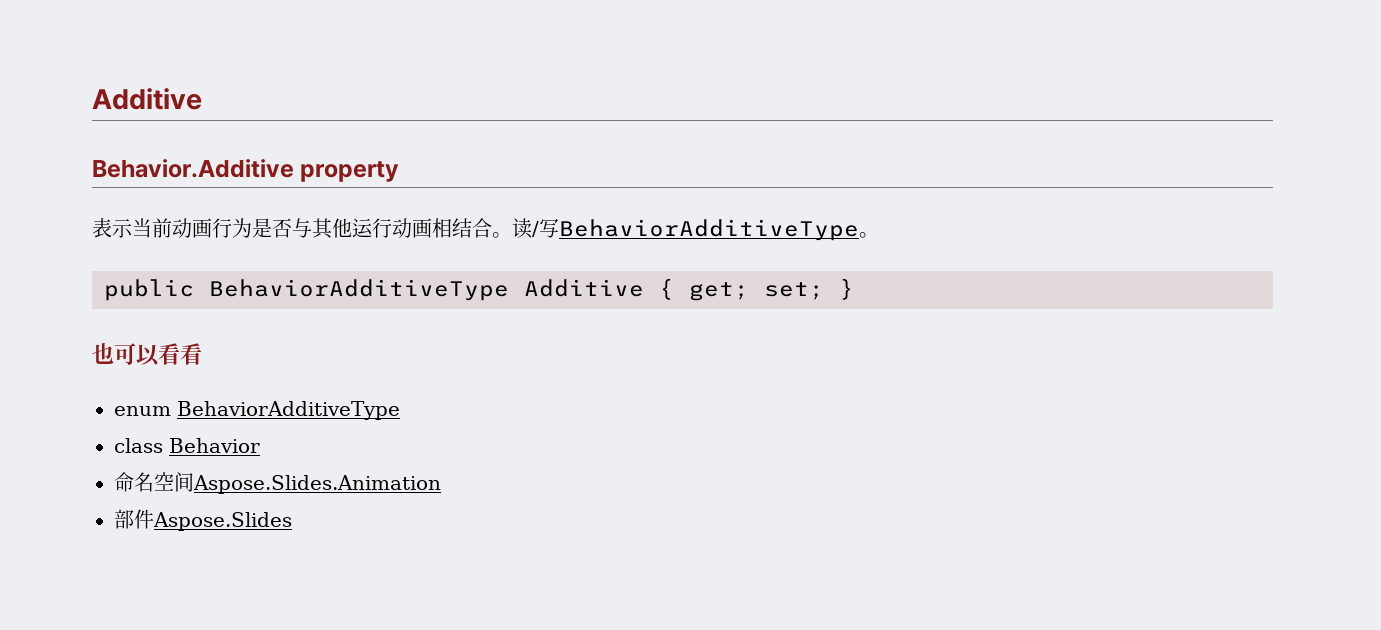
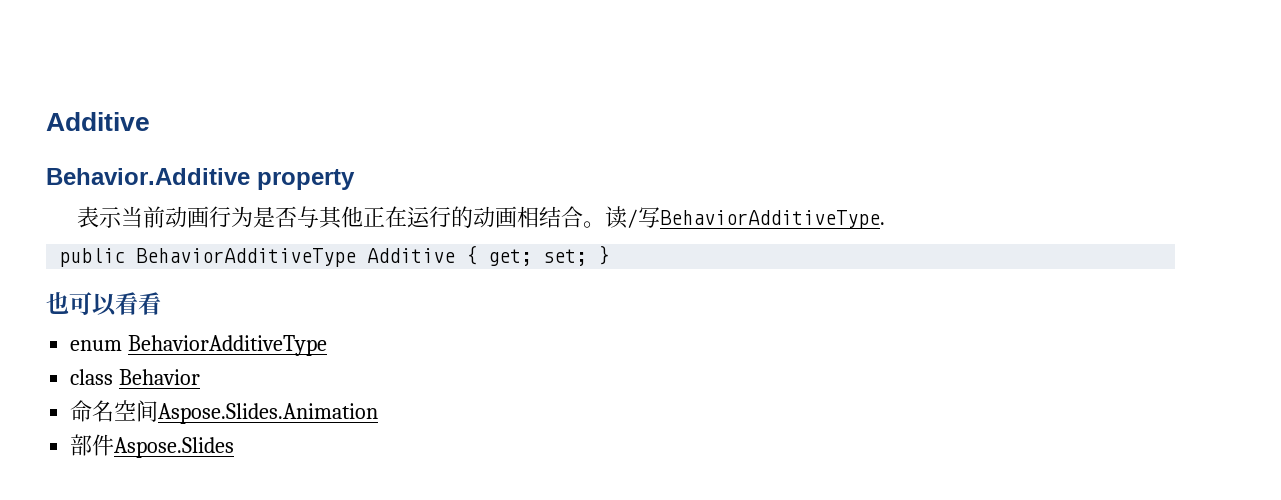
- 表示当前动画行为是否与其他运行动画相结合。
+ 表示当前动画行为是否与其他正在运行的动画相结合。
- 读/写BehaviorAdditiveType。
+ 读/写BehaviorAdditiveType.

